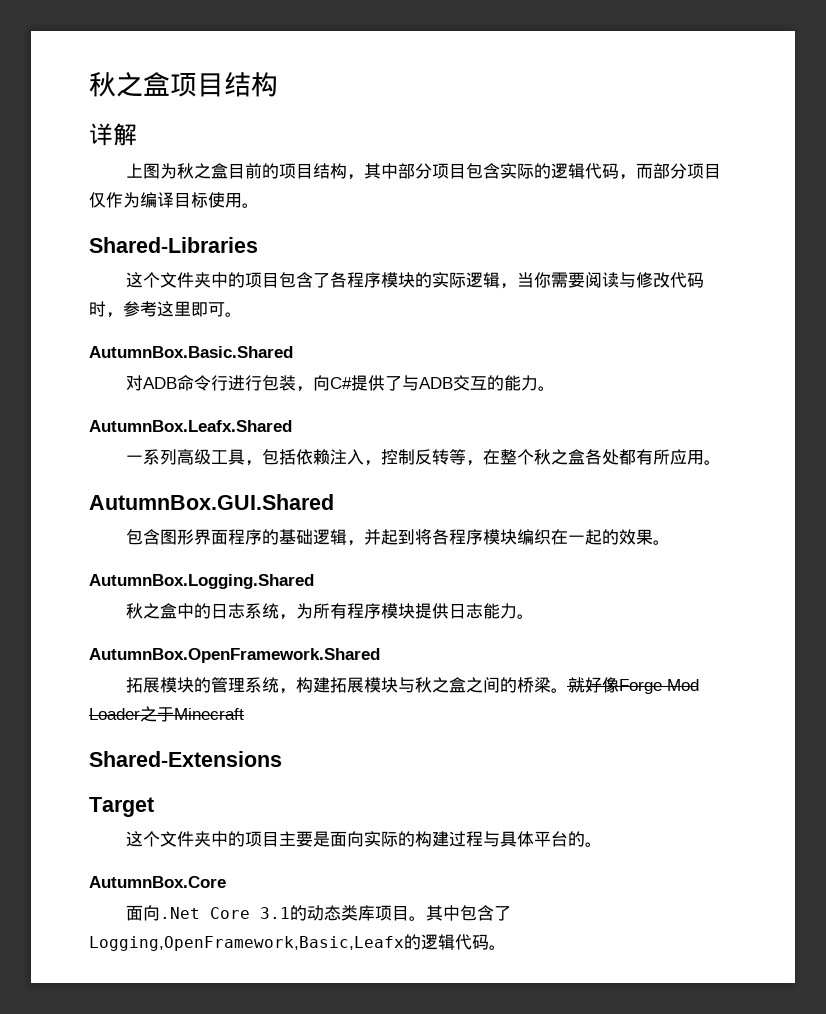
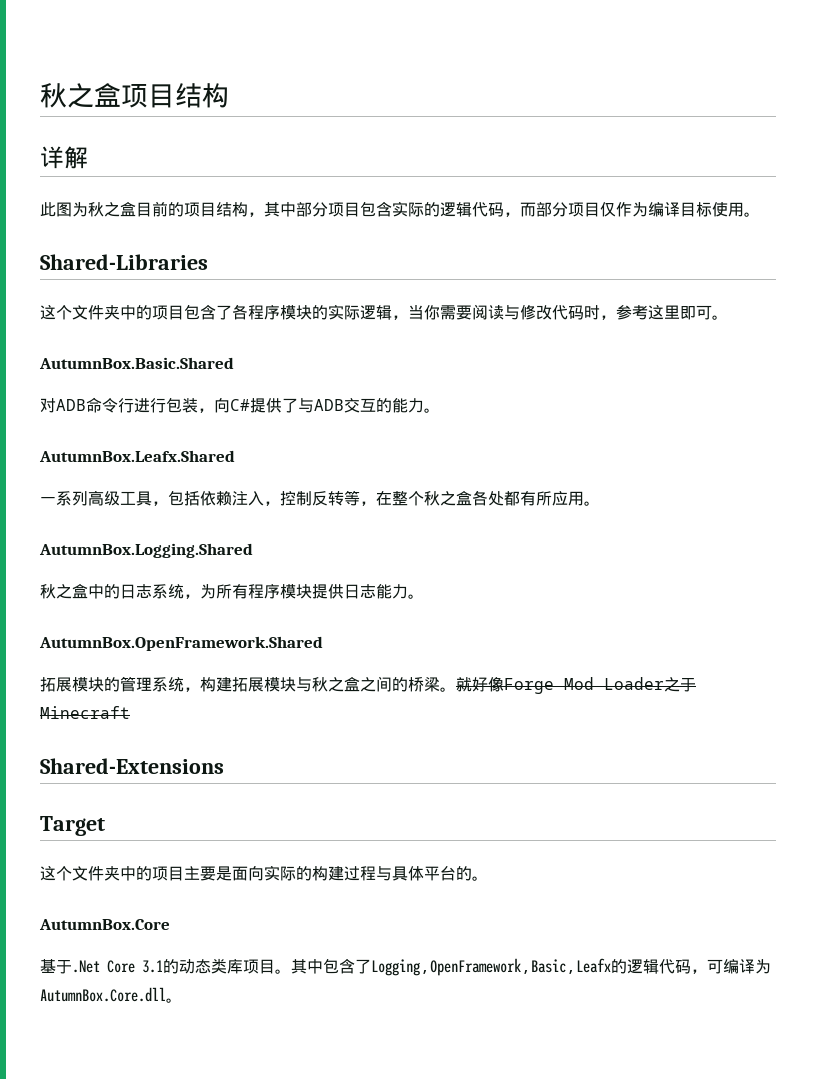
- 上图为秋之盒目前的项目结构，其中部分项目包含实际的逻辑代码，而部分项目仅作为编译目标使用。
+ 此图为秋之盒目前的项目结构，其中部分项目包含实际的逻辑代码，而部分项目仅作为编译目标使用。
- AutumnBox.GUI.Shared
- 包含图形界面程序的基础逻辑，并起到将各程序模块编织在一起的效果。
- 面向.Net Core 3.1的动态类库项目。
+ 基于.Net Core 3.1的动态类库项目。
- 其中包含了Logging,OpenFramework,Basic,Leafx的逻辑代码。
+ 其中包含了Logging,OpenFramework,Basic,Leafx的逻辑代码，可编译为AutumnBox.Core.dll。

